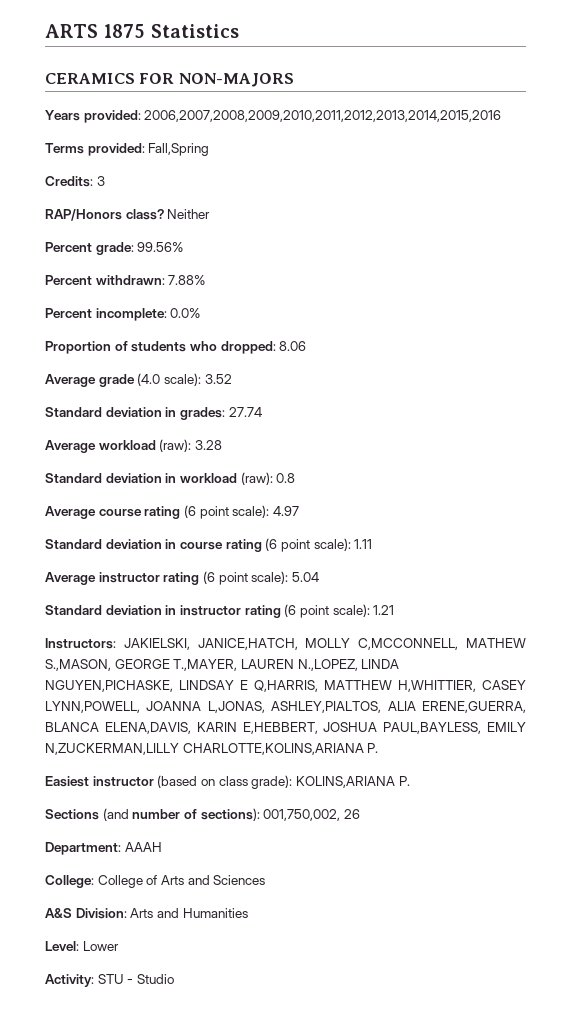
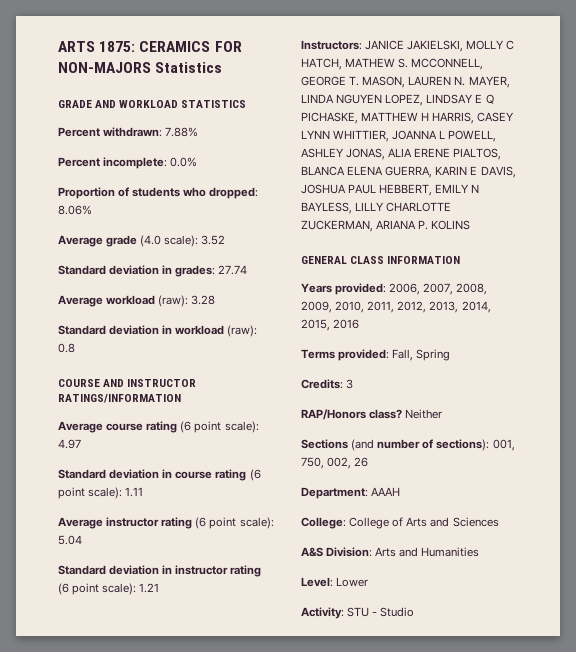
- ARTS 1875 Statistics
- CERAMICS FOR NON-MAJORS
- Years provided: 2006,2007,2008,2009,2010,2011,2012,2013,2014,2015,2016
- Terms provided: Fall,Spring
- Credits: 3
- RAP/Honors class? Neither
- Percent grade: 99.56%
+ ARTS 1875: CERAMICS FOR NON-MAJORS Statistics
+ GRADE AND WORKLOAD STATISTICS
- Proportion of students who dropped: 8.06
+ Proportion of students who dropped: 8.06%
+ COURSE AND INSTRUCTOR RATINGS/INFORMATION
- Instructors: JAKIELSKI, JANICE,HATCH, MOLLY C,MCCONNELL, MATHEW S.,MASON, GEORGE T.,MAYER, LAUREN N.,LOPEZ, LINDA NGUYEN,PICHASKE, LINDSAY E Q,HARRIS, MATTHEW H,WHITTIER, CASEY LYNN,POWELL, JOANNA L,JONAS, ASHLEY,PIALTOS, ALIA ERENE,GUERRA, BLANCA ELENA,DAVIS, KARIN E,HEBBERT, JOSHUA PAUL,BAYLESS, EMILY N,ZUCKERMAN,LILLY CHARLOTTE,KOLINS,ARIANA P.
- Easiest instructor (based on class grade): KOLINS,ARIANA P.
+ Instructors: JANICE JAKIELSKI, MOLLY C HATCH, MATHEW S. MCCONNELL, GEORGE T. MASON, LAUREN N. MAYER, LINDA NGUYEN LOPEZ, LINDSAY E Q PICHASKE, MATTHEW H HARRIS, CASEY LYNN WHITTIER, JOANNA L POWELL, ASHLEY JONAS, ALIA ERENE PIALTOS, BLANCA ELENA GUERRA, KARIN E DAVIS, JOSHUA PAUL HEBBERT, EMILY N BAYLESS, LILLY CHARLOTTE ZUCKERMAN, ARIANA P. KOLINS
+ GENERAL CLASS INFORMATION
+ Years provided: 2006, 2007, 2008, 2009, 2010, 2011, 2012, 2013, 2014, 2015, 2016
+ Terms provided: Fall, Spring
+ Credits: 3
+ RAP/Honors class? Neither
- Sections (and number of sections): 001,750,002, 26
+ Sections (and number of sections): 001, 750, 002, 26

